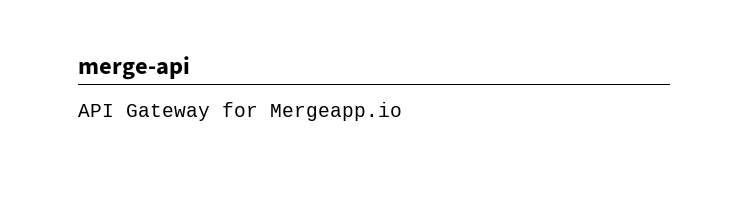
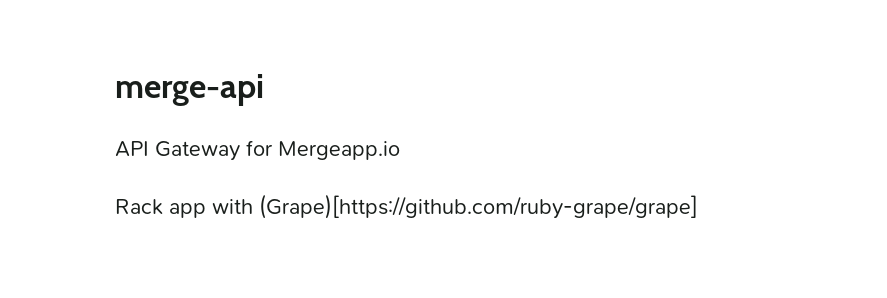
+ Rack app with (Grape)[https://github.com/ruby-grape/grape]

